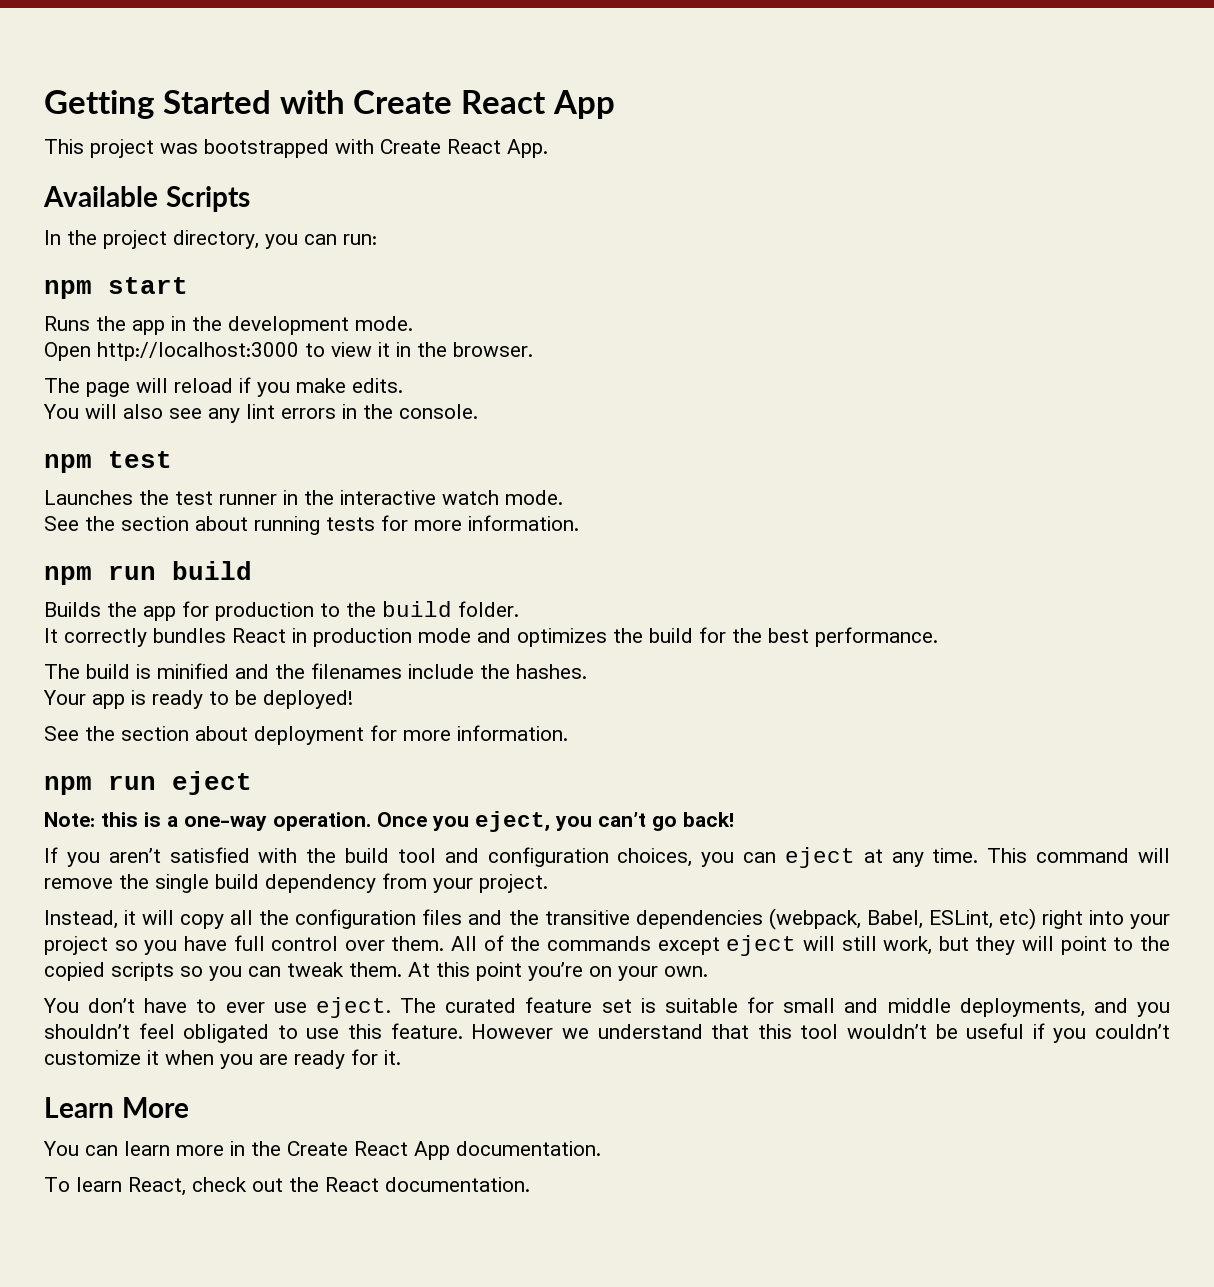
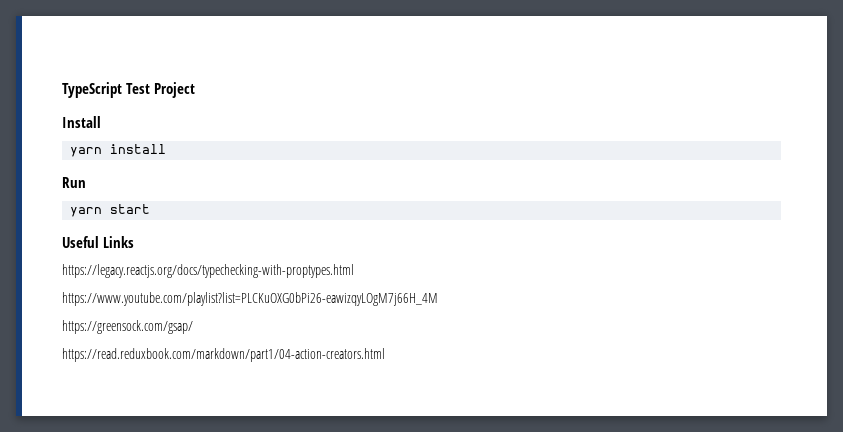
- Getting Started with Create React App
- This project was bootstrapped with Create React App.
- Available Scripts
- In the project directory, you can run:
- npm start
- Runs the app in the development mode.
- Open http://localhost:3000 to view it in the browser.
- The page will reload if you make edits.
- You will also see any lint errors in the console.
- npm test
- Launches the test runner in the interactive watch mode.
- See the section about running tests for more information.
- npm run build
- Builds the app for production to the build folder.
- It correctly bundles React in production mode and optimizes the build for the best performance.
- The build is minified and the filenames include the hashes.
- Your app is ready to be deployed!
- See the section about deployment for more information.
- npm run eject
- Note: this is a one-way operation. Once you eject, you can’t go back!
- If you aren’t satisfied with the build tool and configuration choices, you can eject at any time. This command will remove the single build dependency from your project.
- Instead, it will copy all the configuration files and the transitive dependencies (webpack, Babel, ESLint, etc) right into your project so you have full control over them. All of the commands except eject will still work, but they will point to the copied scripts so you can tweak them. At this point you’re on your own.
- You don’t have to ever use eject. The curated feature set is suitable for small and middle deployments, and you shouldn’t feel obligated to use this feature. However we understand that this tool wouldn’t be useful if you couldn’t customize it when you are ready for it.
- Learn More
- You can learn more in the Create React App documentation.
- To learn React, check out the React documentation.
+ TypeScript Test Project
+ Install
+ yarn install
+ Run
+ yarn start
+ Useful Links
+ https://legacy.reactjs.org/docs/typechecking-with-proptypes.html
+ https://www.youtube.com/playlist?list=PLCKuOXG0bPi26-eawizqyLOgM7j66H_4M
+ https://greensock.com/gsap/
+ https://read.reduxbook.com/markdown/part1/04-action-creators.html

